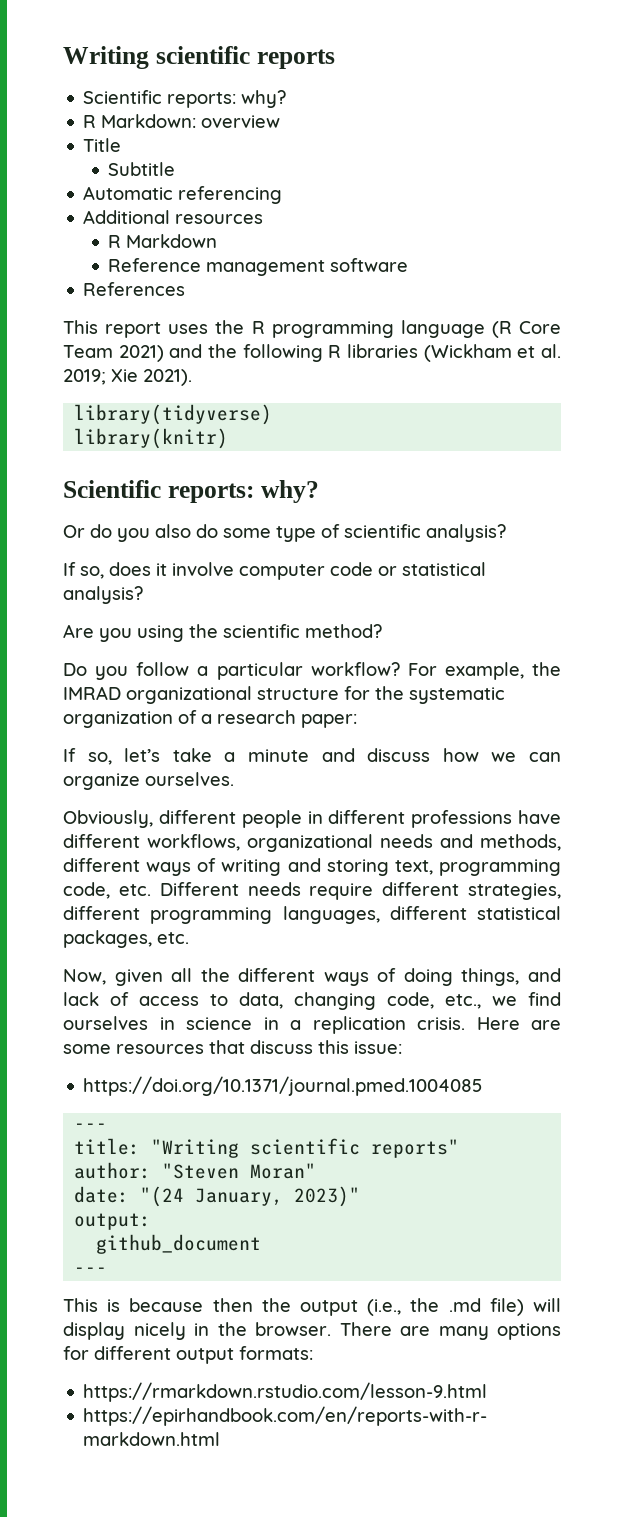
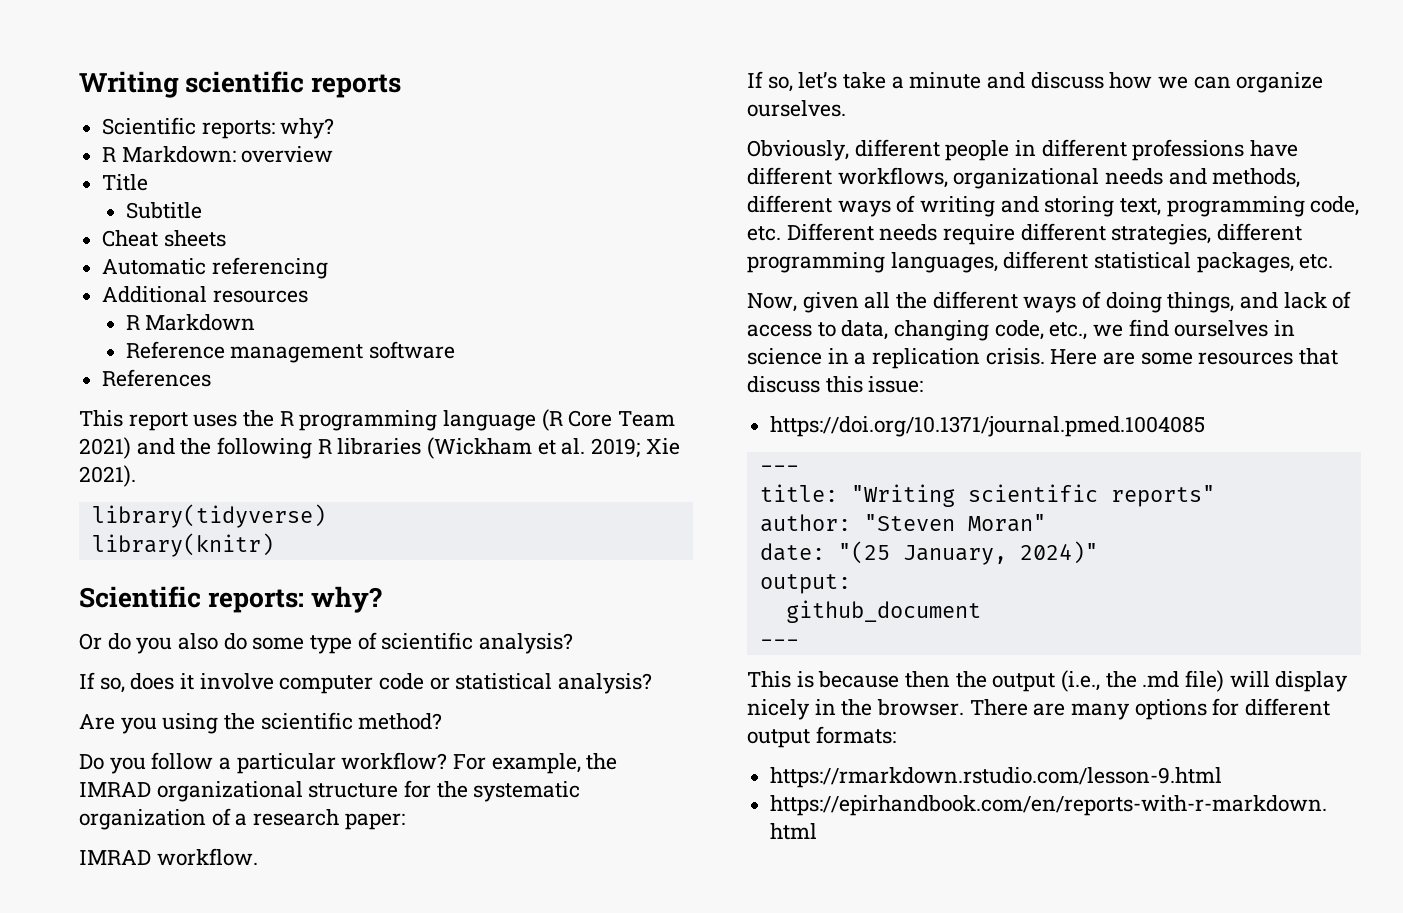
+ Cheat sheets
+ IMRAD workflow.
- date: "(24 January, 2023)"
+ date: "(25 January, 2024)"

